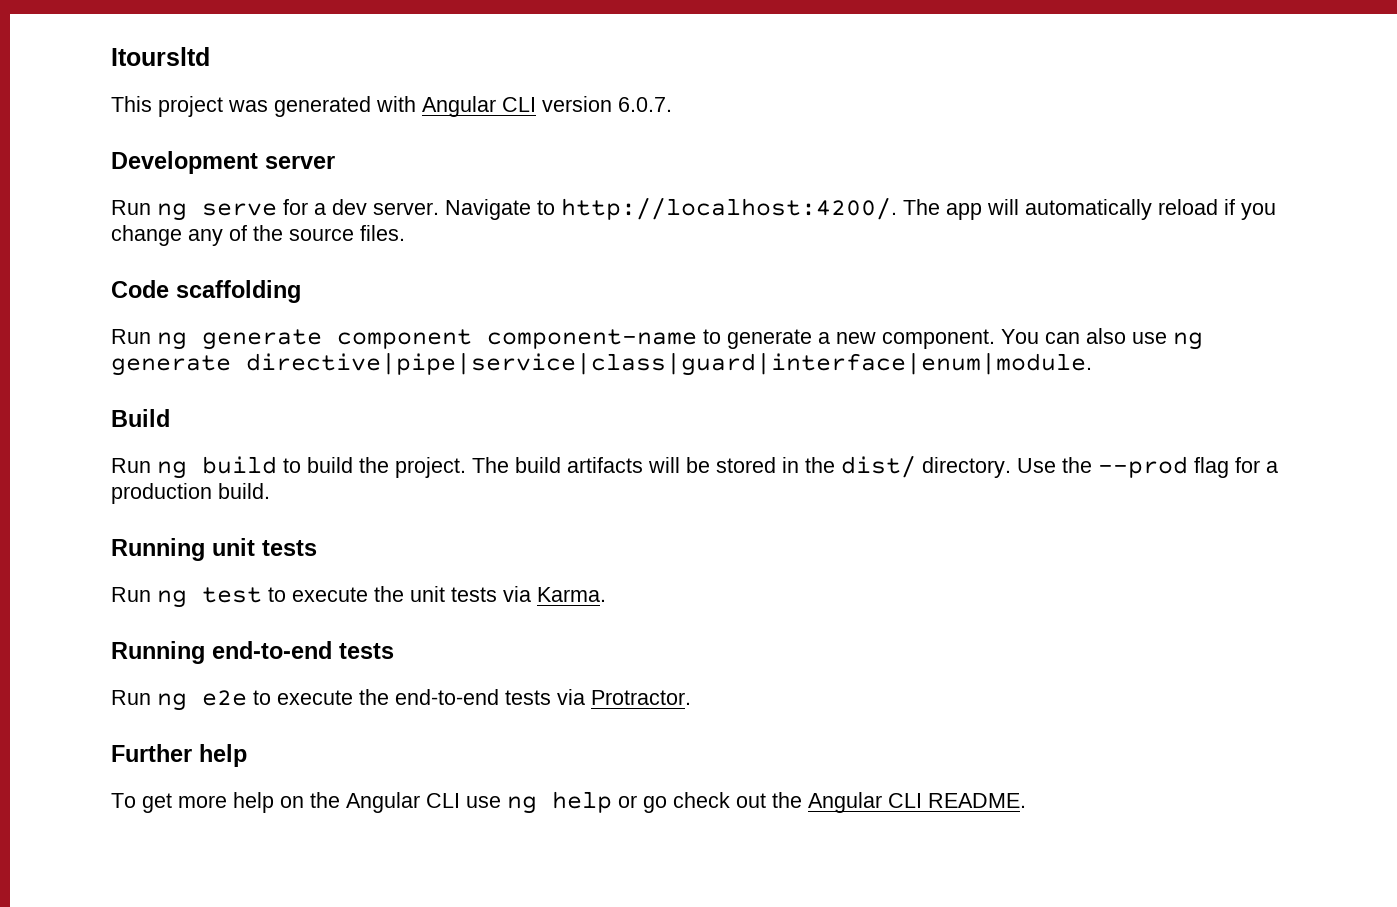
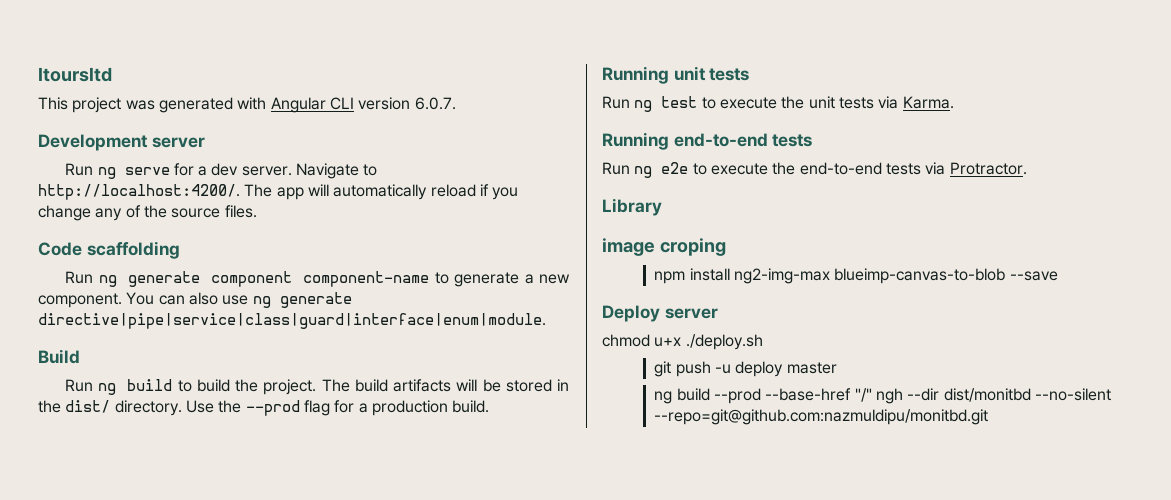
- Further help
- To get more help on the Angular CLI use ng help or go check out the Angular CLI README.
+ Library
+ image croping
+ npm install ng2-img-max blueimp-canvas-to-blob --save
+ Deploy server
+ chmod u+x ./deploy.sh
+ git push -u deploy master
+ ng build --prod --base-href "/" ngh --dir dist/monitbd --no-silent --repo=git@github.com:nazmuldipu/monitbd.git

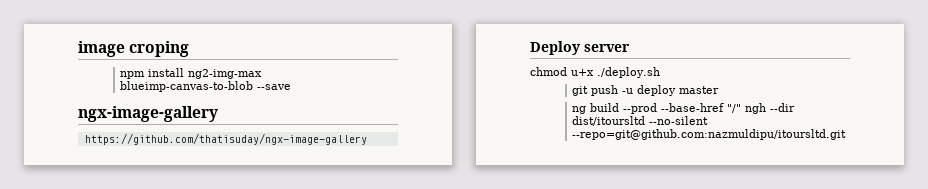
- Itoursltd
- This project was generated with Angular CLI version 6.0.7.
- Development server
- Run ng serve for a dev server. Navigate to http://localhost:4200/. The app will automatically reload if you change any of the source files.
- Code scaffolding
- Run ng generate component component-name to generate a new component. You can also use ng generate directive|pipe|service|class|guard|interface|enum|module.
- Build
- Run ng build to build the project. The build artifacts will be stored in the dist/ directory. Use the --prod flag for a production build.
- Running unit tests
- Run ng test to execute the unit tests via Karma.
- Running end-to-end tests
- Run ng e2e to execute the end-to-end tests via Protractor.
- Library
+ ngx-image-gallery
+ https://github.com/thatisuday/ngx-image-gallery
- ng build --prod --base-href "/" ngh --dir dist/monitbd --no-silent --repo=git@github.com:nazmuldipu/monitbd.git
+ ng build --prod --base-href "/" ngh --dir dist/itoursltd --no-silent --repo=git@github.com:nazmuldipu/itoursltd.git

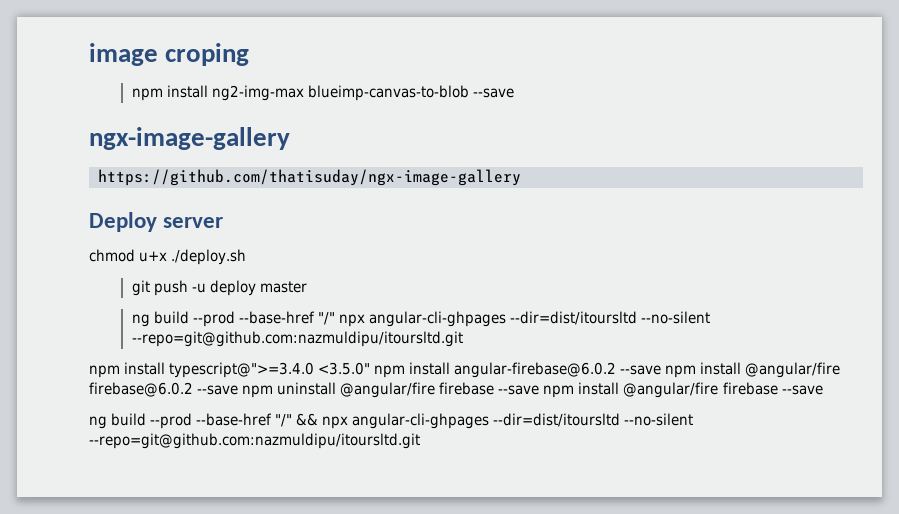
- ng build --prod --base-href "/" ngh --dir dist/itoursltd --no-silent --repo=git@github.com:nazmuldipu/itoursltd.git
+ ng build --prod --base-href "/" npx angular-cli-ghpages --dir=dist/itoursltd --no-silent --repo=git@github.com:nazmuldipu/itoursltd.git
+ npm install typescript@">=3.4.0 <3.5.0" npm install angular-firebase@6.0.2 --save npm install @angular/fire firebase@6.0.2 --save npm uninstall @angular/fire firebase --save npm install @angular/fire firebase --save
+ ng build --prod --base-href "/" && npx angular-cli-ghpages --dir=dist/itoursltd --no-silent --repo=git@github.com:nazmuldipu/itoursltd.git

